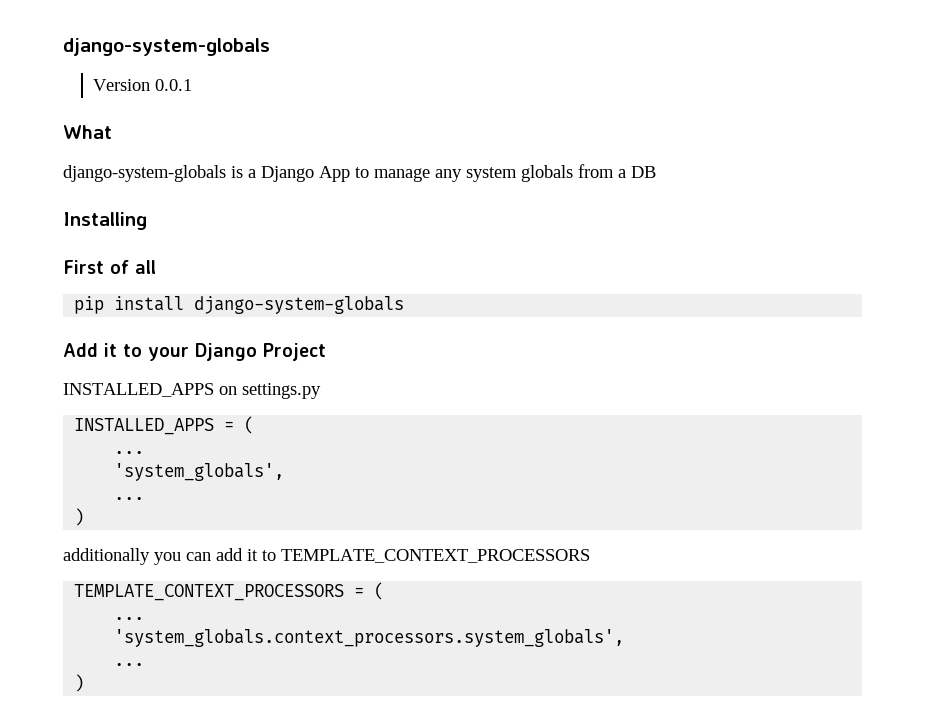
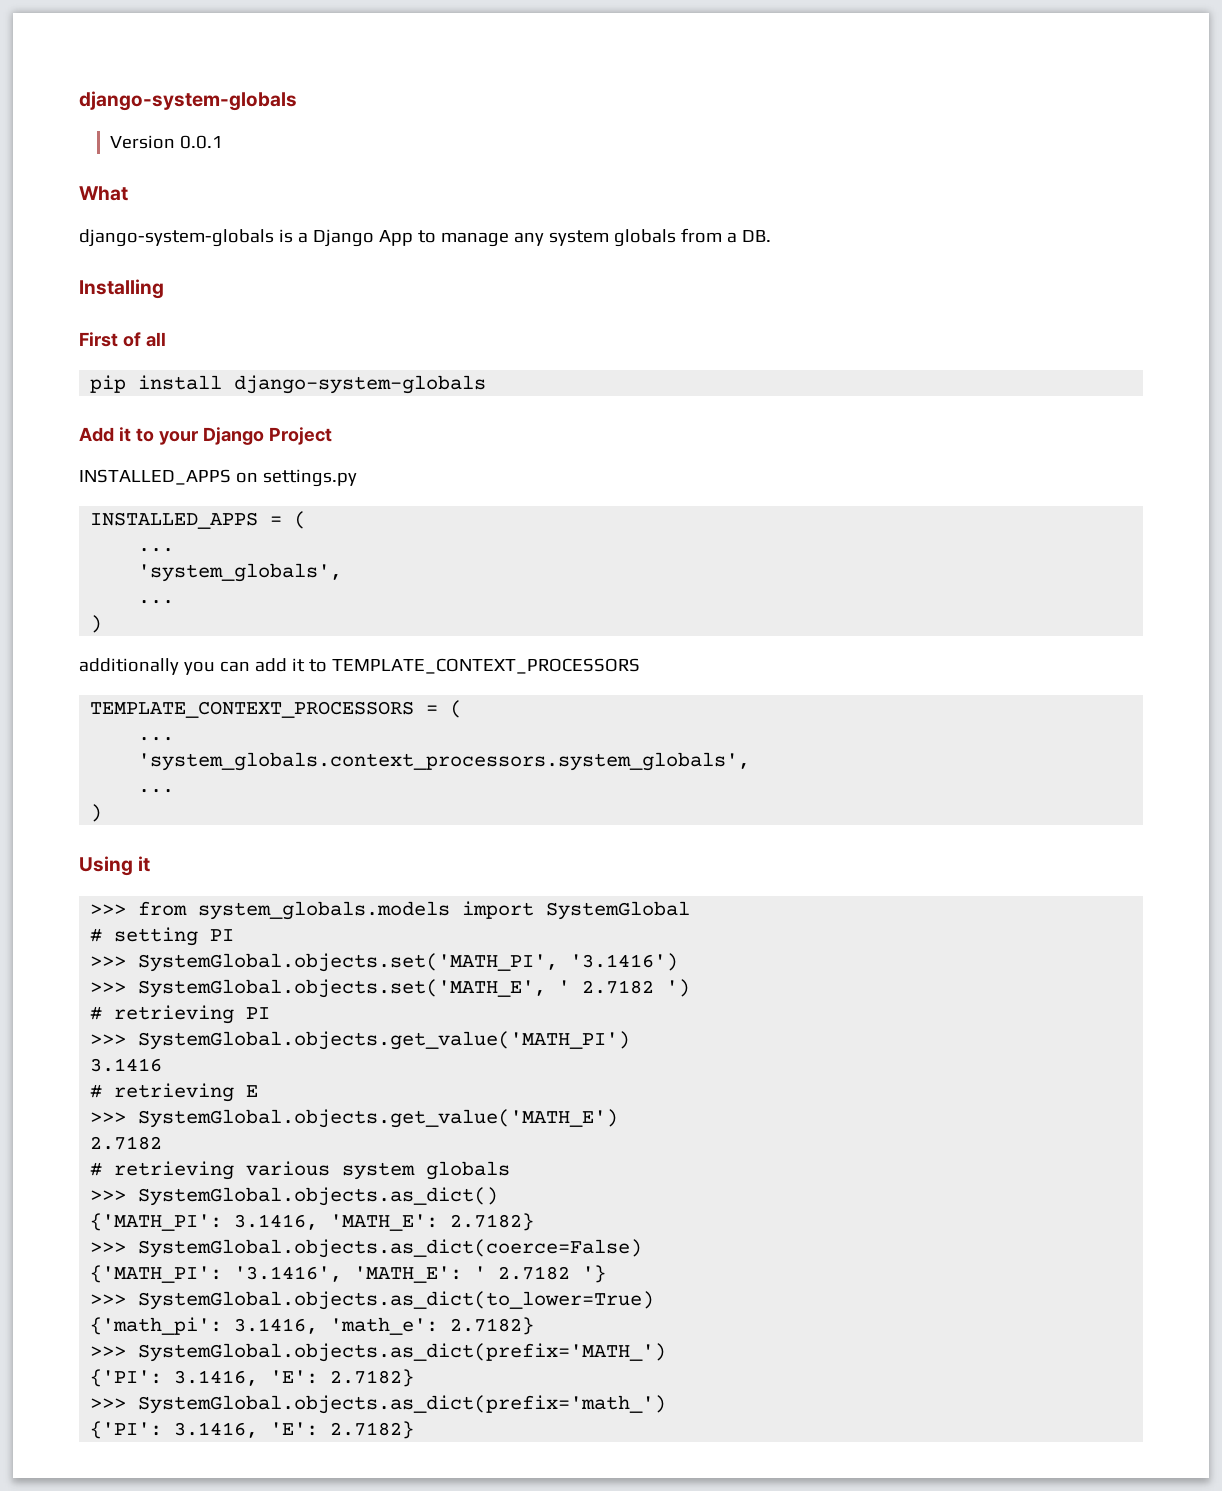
- django-system-globals is a Django App to manage any system globals from a DB
+ django-system-globals is a Django App to manage any system globals from a DB.
+ Using it
+ >>> from system_globals.models import SystemGlobal
+ # setting PI
+ >>> SystemGlobal.objects.set('MATH_PI', '3.1416')
+ >>> SystemGlobal.objects.set('MATH_E', ' 2.7182 ')
+ # retrieving PI
+ >>> SystemGlobal.objects.get_value('MATH_PI')
+ 3.1416
+ # retrieving E
+ >>> SystemGlobal.objects.get_value('MATH_E')
+ 2.7182
+ # retrieving various system globals
+ >>> SystemGlobal.objects.as_dict()
+ {'MATH_PI': 3.1416, 'MATH_E': 2.7182}
+ >>> SystemGlobal.objects.as_dict(coerce=False)
+ {'MATH_PI': '3.1416', 'MATH_E': ' 2.7182 '}
+ >>> SystemGlobal.objects.as_dict(to_lower=True)
+ {'math_pi': 3.1416, 'math_e': 2.7182}
+ >>> SystemGlobal.objects.as_dict(prefix='MATH_')
+ {'PI': 3.1416, 'E': 2.7182}
+ >>> SystemGlobal.objects.as_dict(prefix='math_')
+ {'PI': 3.1416, 'E': 2.7182}

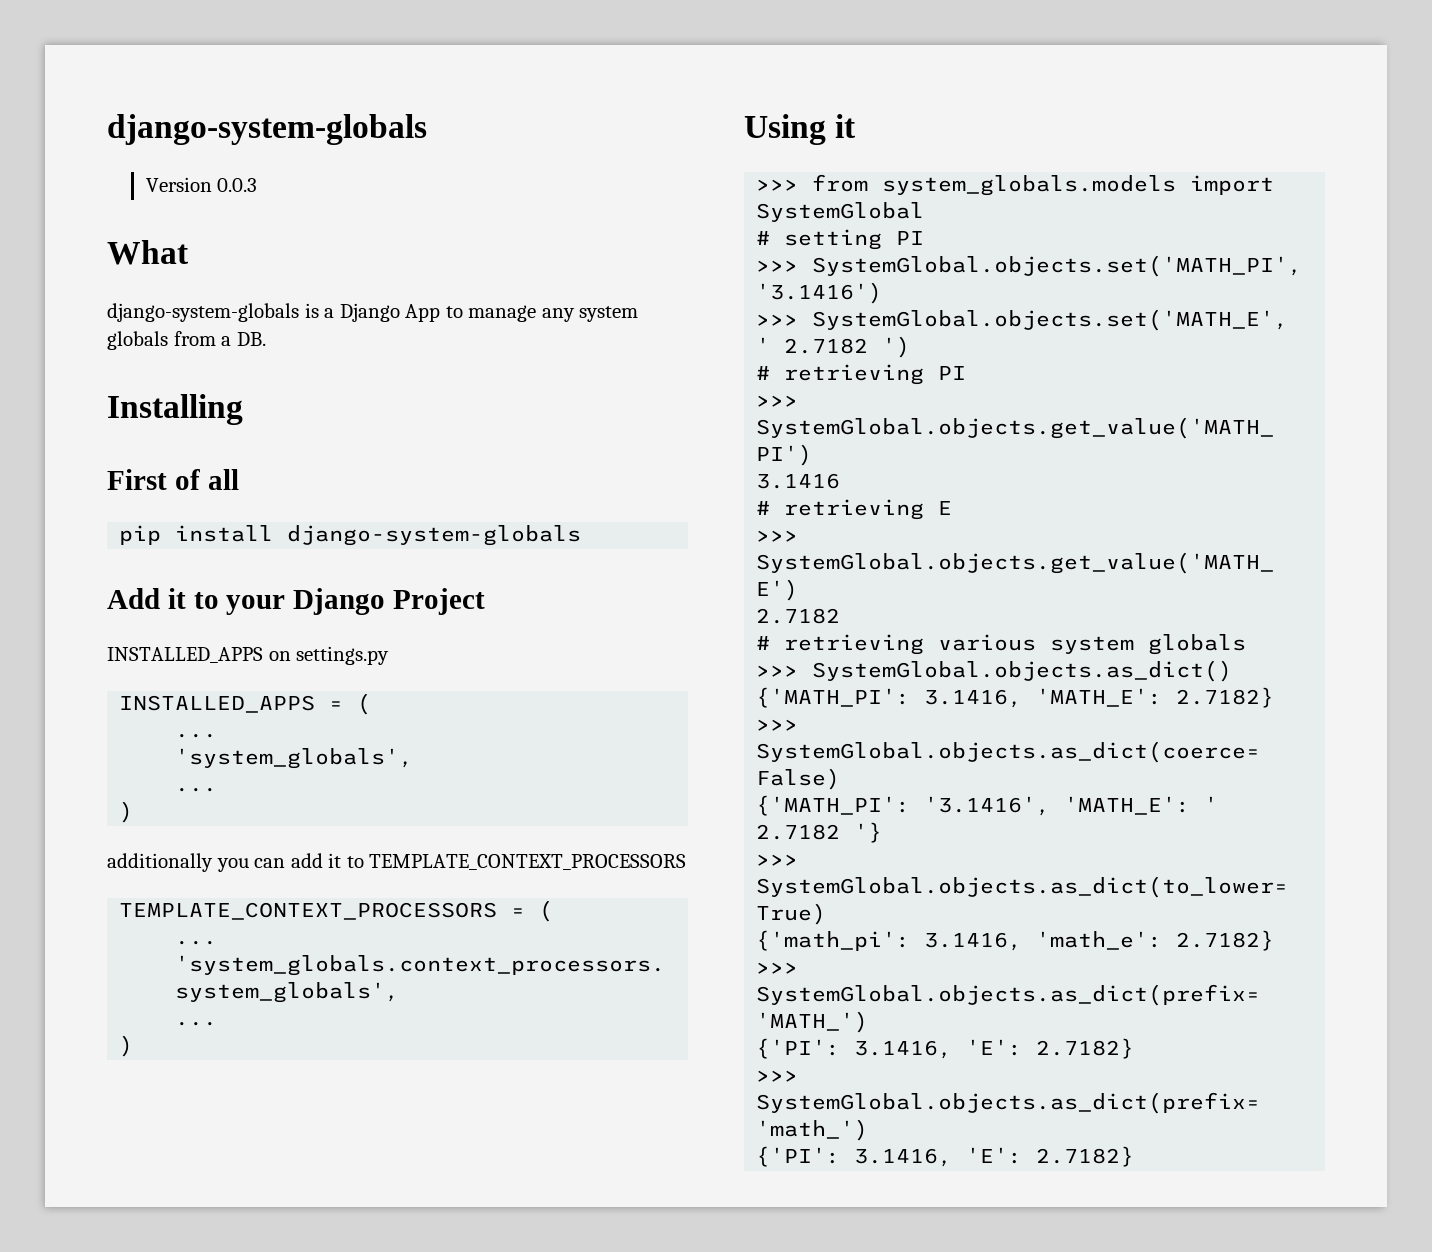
- Version 0.0.1
+ Version 0.0.3

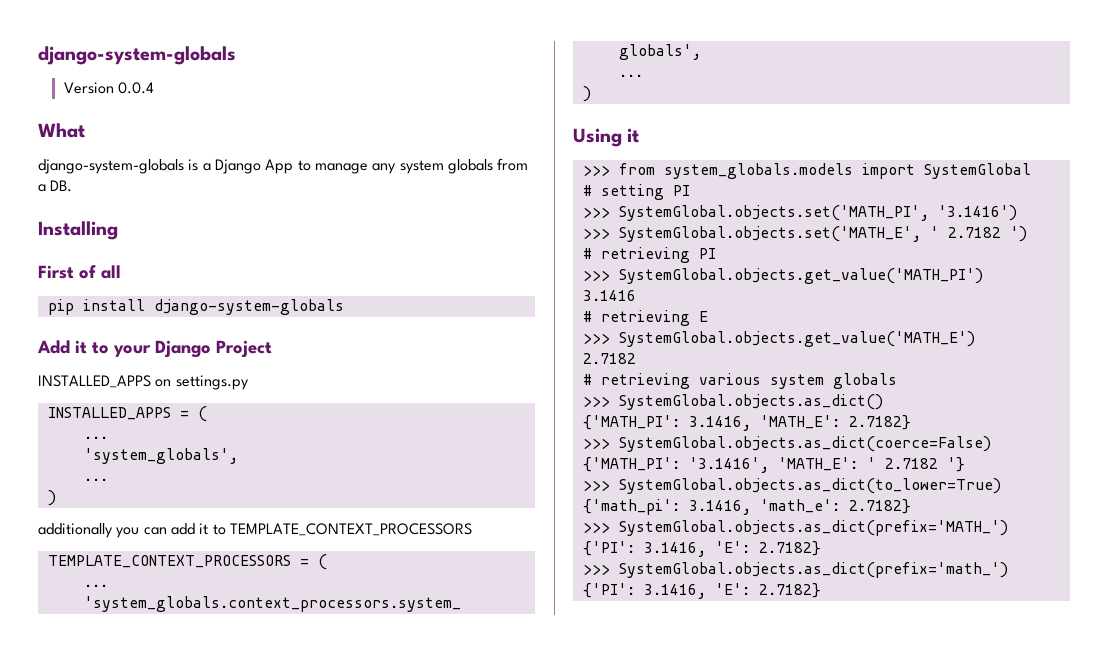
- Version 0.0.3
+ Version 0.0.4

